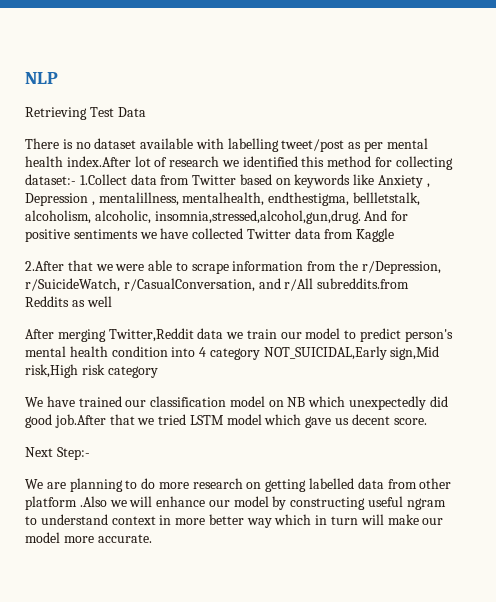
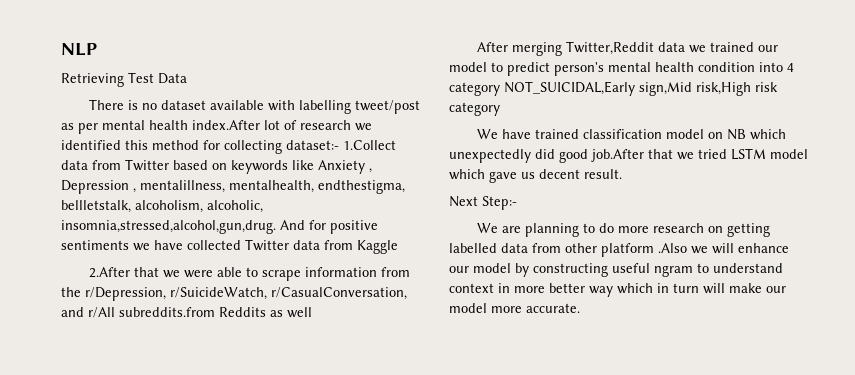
- After merging Twitter,Reddit data we train our model to predict person's mental health condition into 4 category NOT_SUICIDAL,Early sign,Mid risk,High risk category
+ After merging Twitter,Reddit data we trained our model to predict person's mental health condition into 4 category NOT_SUICIDAL,Early sign,Mid risk,High risk category
- We have trained our classification model on NB which unexpectedly did good job.After that we tried LSTM model which gave us decent score.
+ We have trained classification model on NB which unexpectedly did good job.After that we tried LSTM model which gave us decent result.

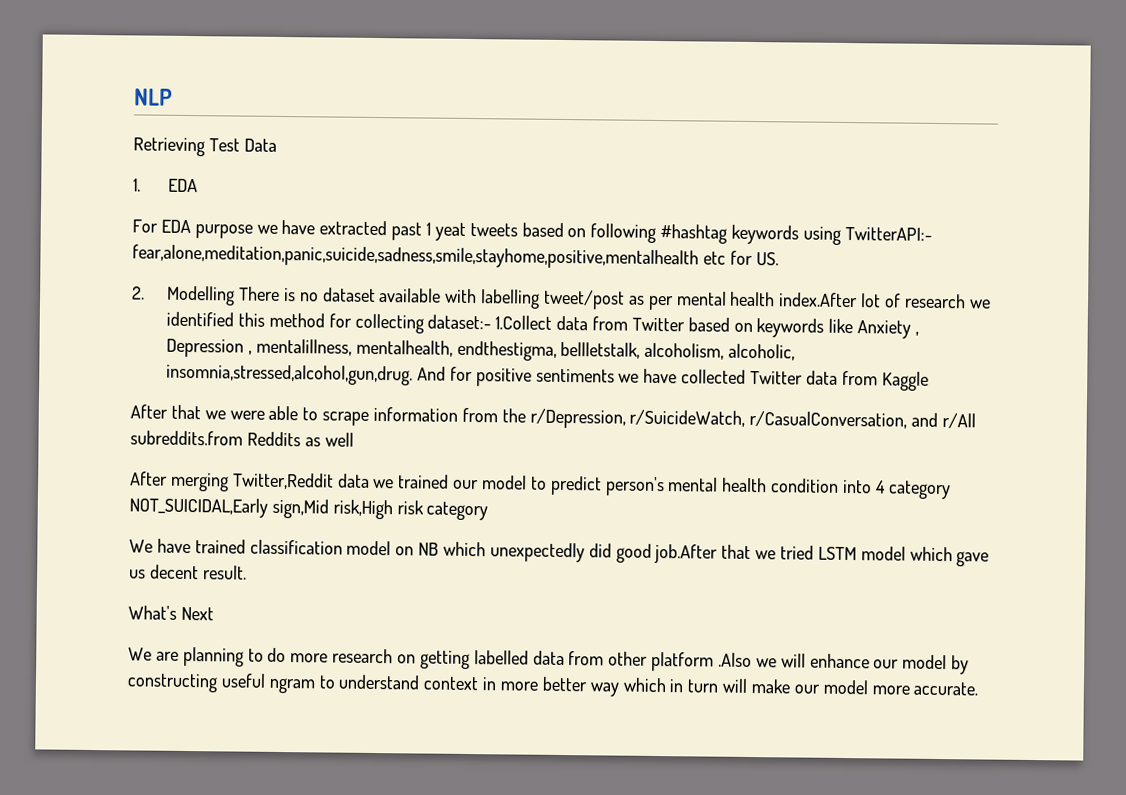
- There is no dataset available with labelling tweet/post as per mental health index.After lot of research we identified this method for collecting dataset:- 1.Collect data from Twitter based on keywords like Anxiety , Depression , mentalillness, mentalhealth, endthestigma, bellletstalk, alcoholism, alcoholic, insomnia,stressed,alcohol,gun,drug.
+ 1. EDA
+ For EDA purpose we have extracted past 1 yeat tweets based on following #hashtag keywords using TwitterAPI:- fear,alone,meditation,panic,suicide,sadness,smile,stayhome,positive,mentalhealth etc for US.
+ 2. Modelling There is no dataset available with labelling tweet/post as per mental health index.After lot of research we identified this method for collecting dataset:- 1.Collect data from Twitter based on keywords like Anxiety , Depression , mentalillness, mentalhealth, endthestigma, bellletstalk, alcoholism, alcoholic, insomnia,stressed,alcohol,gun,drug.
- 2.After that we were able to scrape information from the r/Depression, r/SuicideWatch, r/CasualConversation, and r/All subreddits.from Reddits as well
+ After that we were able to scrape information from the r/Depression, r/SuicideWatch, r/CasualConversation, and r/All subreddits.from Reddits as well
- Next Step:-
+ What's Next

